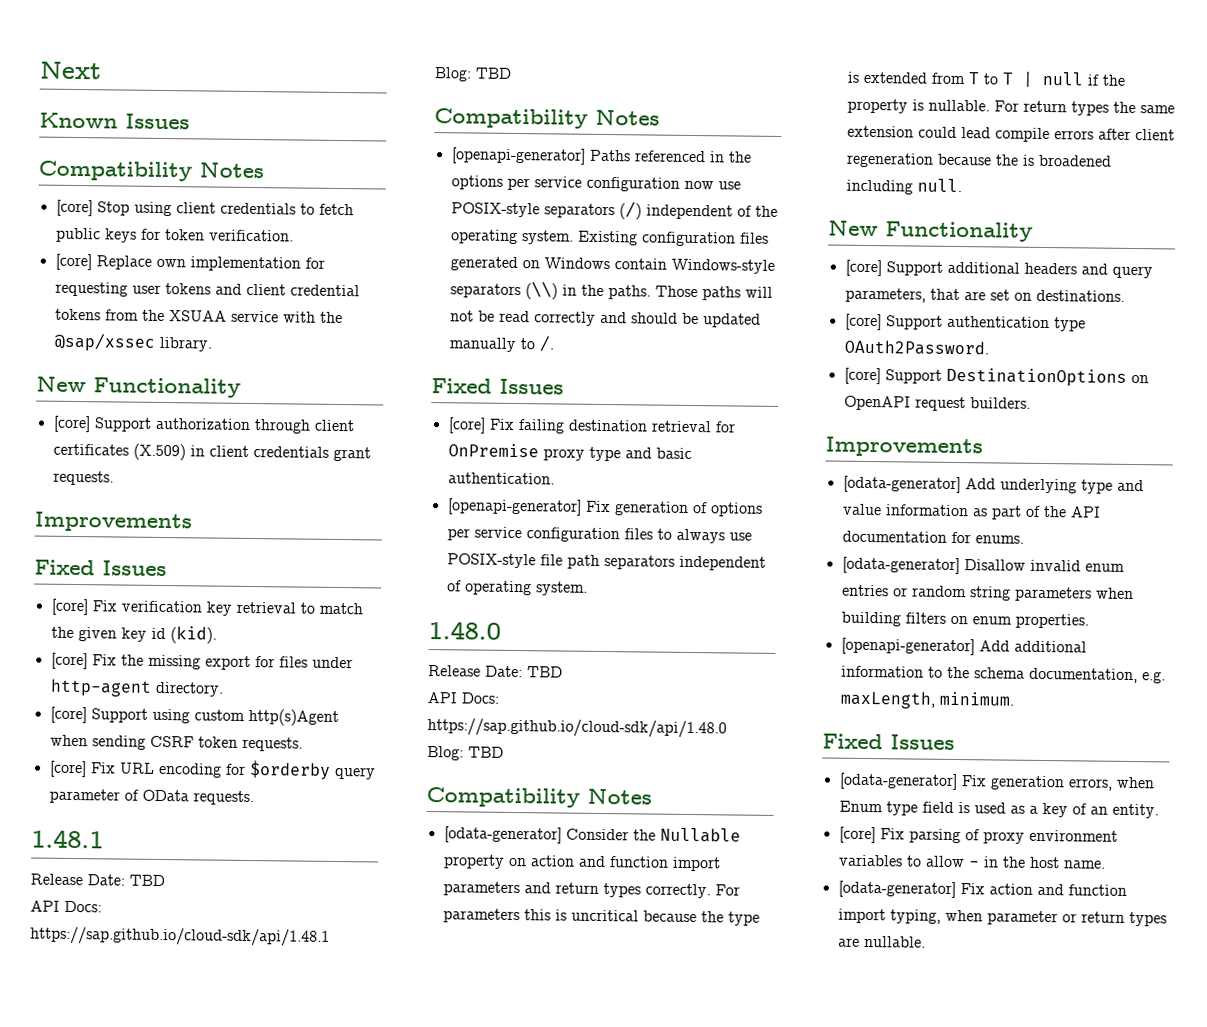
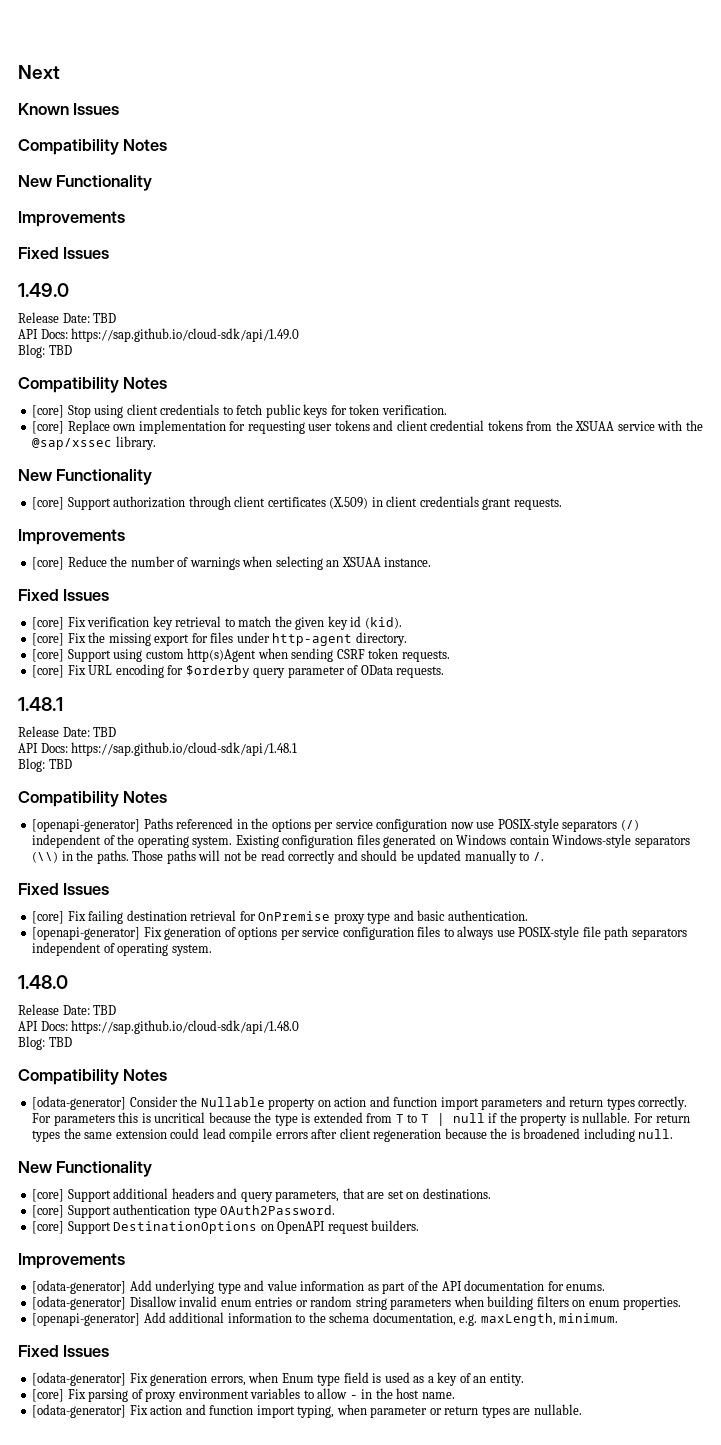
  Known Issues
+ Compatibility Notes
+ New Functionality
+ Improvements
+ Fixed Issues
+ 1.49.0
+ Release Date: TBD
+ API Docs: https://sap.github.io/cloud-sdk/api/1.49.0
+ Blog: TBD
+ [core] Reduce the number of warnings when selecting an XSUAA instance.

